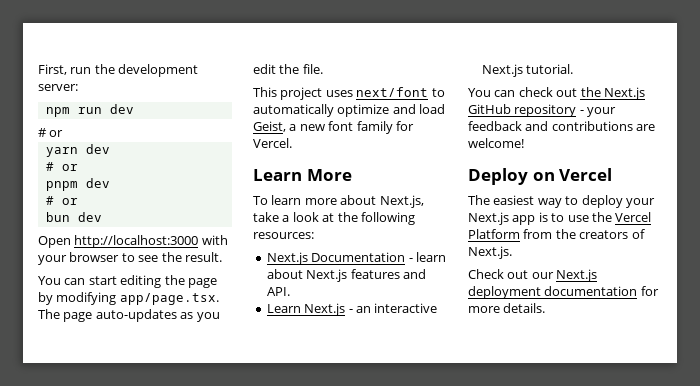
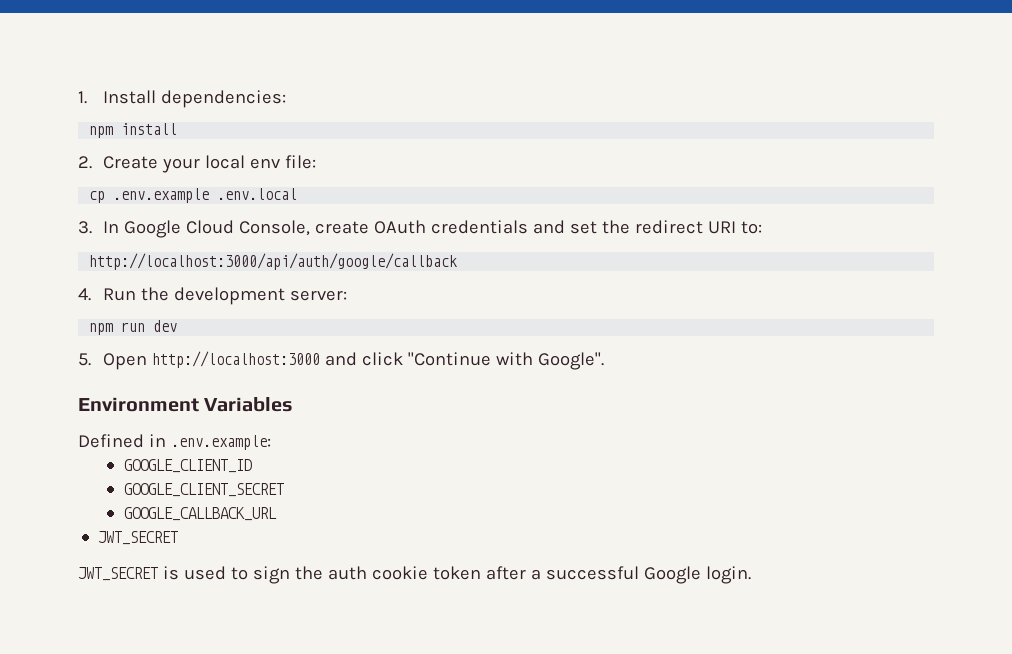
- First, run the development server:
+ 1. Install dependencies:
+ npm install
+ 2. Create your local env file:
+ cp .env.example .env.local
+ 3. In Google Cloud Console, create OAuth credentials and set the redirect URI to:
+ http://localhost:3000/api/auth/google/callback
+ 4. Run the development server:
  npm run dev
- # or
- yarn dev
- # or
- pnpm dev
- # or
- bun dev
- Open http://localhost:3000 with your browser to see the result.
- You can start editing the page by modifying app/page.tsx. The page auto-updates as you edit the file.
- This project uses next/font to automatically optimize and load Geist, a new font family for Vercel.
- Learn More
- To learn more about Next.js, take a look at the following resources:
- Next.js Documentation - learn about Next.js features and API.
- Learn Next.js - an interactive Next.js tutorial.
- You can check out the Next.js GitHub repository - your feedback and contributions are welcome!
- Deploy on Vercel
- The easiest way to deploy your Next.js app is to use the Vercel Platform from the creators of Next.js.
- Check out our Next.js deployment documentation for more details.
+ 5. Open http://localhost:3000 and click "Continue with Google".
+ Environment Variables
+ Defined in .env.example:
+ GOOGLE_CLIENT_ID
+ GOOGLE_CLIENT_SECRET
+ GOOGLE_CALLBACK_URL
+ JWT_SECRET
+ JWT_SECRET is used to sign the auth cookie token after a successful Google login.

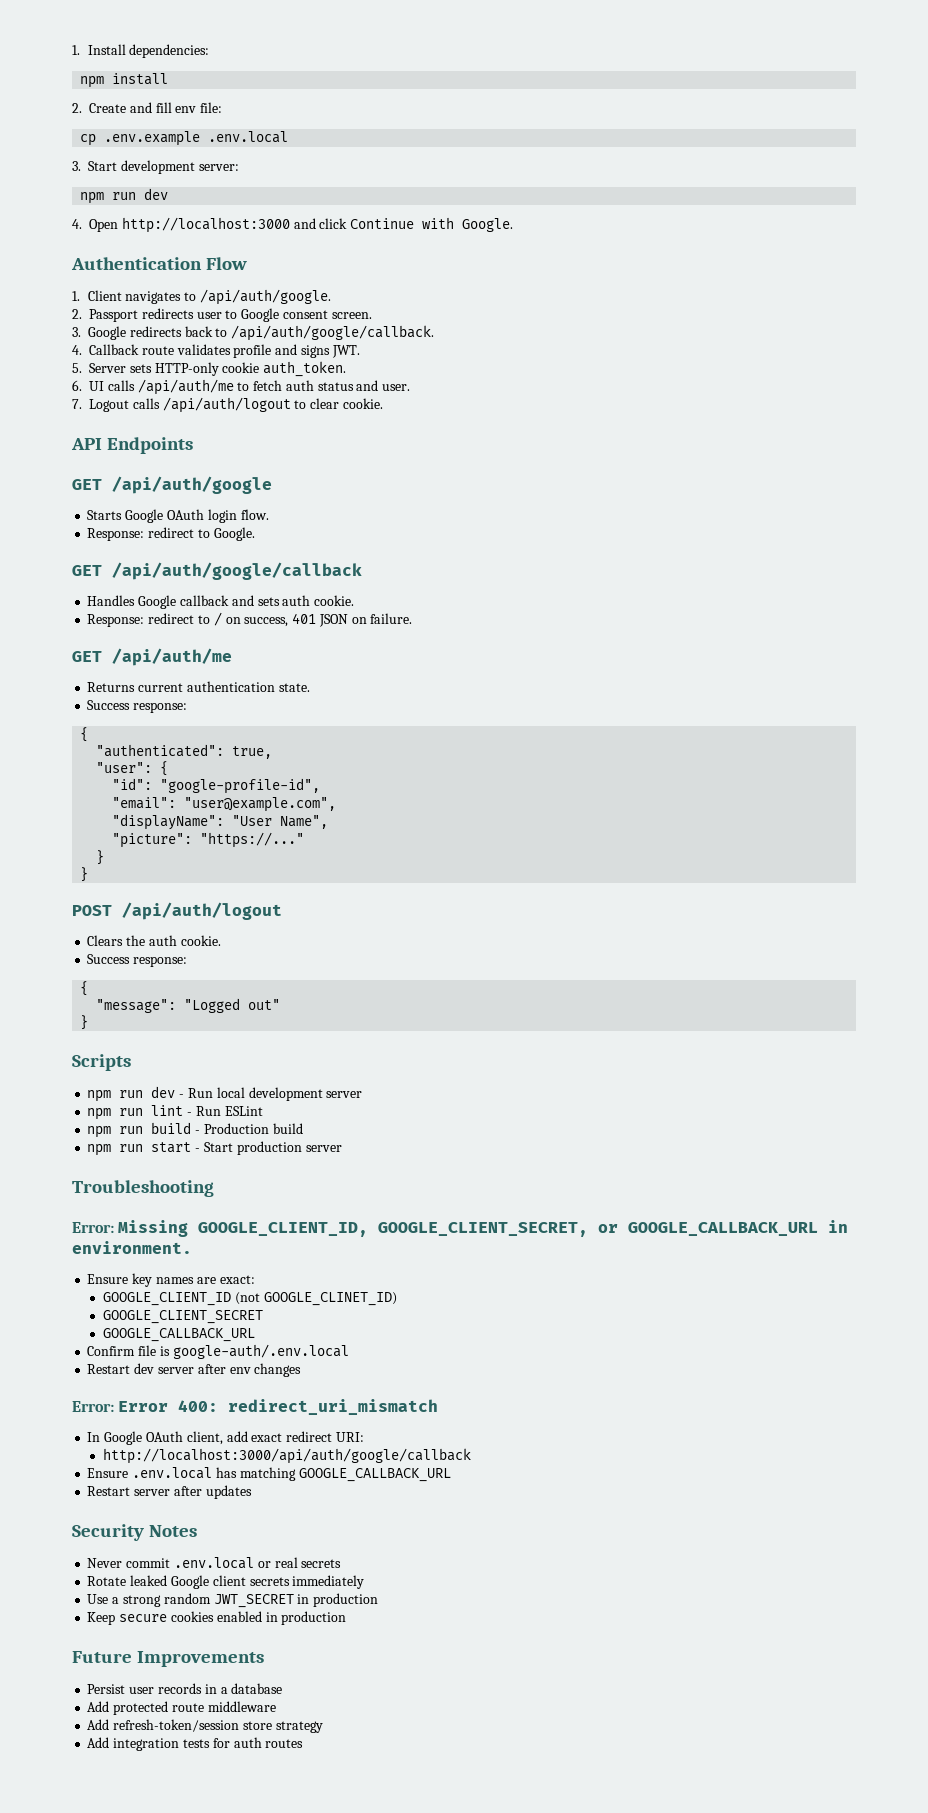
- 2. Create your local env file:
+ 2. Create and fill env file:
- 3. In Google Cloud Console, create OAuth credentials and set the redirect URI to:
- http://localhost:3000/api/auth/google/callback
- 4. Run the development server:
+ 3. Start development server:
- 5. Open http://localhost:3000 and click "Continue with Google".
- Environment Variables
- Defined in .env.example:
+ 4. Open http://localhost:3000 and click Continue with Google.
+ Authentication Flow
+ 1. Client navigates to /api/auth/google.
+ 2. Passport redirects user to Google consent screen.
+ 3. Google redirects back to /api/auth/google/callback.
+ 4. Callback route validates profile and signs JWT.
+ 5. Server sets HTTP-only cookie auth_token.
+ 6. UI calls /api/auth/me to fetch auth status and user.
+ 7. Logout calls /api/auth/logout to clear cookie.
+ API Endpoints
+ GET /api/auth/google
+ Starts Google OAuth login flow.
+ Response: redirect to Google.
+ GET /api/auth/google/callback
+ Handles Google callback and sets auth cookie.
+ Response: redirect to / on success, 401 JSON on failure.
+ GET /api/auth/me
+ Returns current authentication state.
+ Success response:
+ {
+ "authenticated": true,
+ "user": {
+ "id": "google-profile-id",
+ "email": "user@example.com",
+ "displayName": "User Name",
+ "picture": "https://..."
+ }
+ }
+ POST /api/auth/logout
+ Clears the auth cookie.
+ Success response:
+ {
+ "message": "Logged out"
+ }
+ Scripts
+ npm run dev - Run local development server
+ npm run lint - Run ESLint
+ npm run build - Production build
+ npm run start - Start production server
+ Troubleshooting
+ Error: Missing GOOGLE_CLIENT_ID, GOOGLE_CLIENT_SECRET, or GOOGLE_CALLBACK_URL in environment.
+ Ensure key names are exact:
- GOOGLE_CLIENT_ID
+ GOOGLE_CLIENT_ID (not GOOGLE_CLINET_ID)
  GOOGLE_CLIENT_SECRET
  GOOGLE_CALLBACK_URL
- JWT_SECRET
- JWT_SECRET is used to sign the auth cookie token after a successful Google login.
+ Confirm file is google-auth/.env.local
+ Restart dev server after env changes
+ Error: Error 400: redirect_uri_mismatch
+ In Google OAuth client, add exact redirect URI:
+ http://localhost:3000/api/auth/google/callback
+ Ensure .env.local has matching GOOGLE_CALLBACK_URL
+ Restart server after updates
+ Security Notes
+ Never commit .env.local or real secrets
+ Rotate leaked Google client secrets immediately
+ Use a strong random JWT_SECRET in production
+ Keep secure cookies enabled in production
+ Future Improvements
+ Persist user records in a database
+ Add protected route middleware
+ Add refresh-token/session store strategy
+ Add integration tests for auth routes

